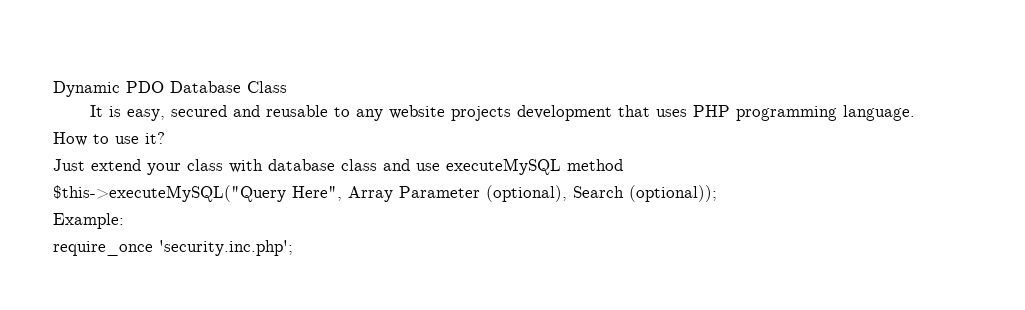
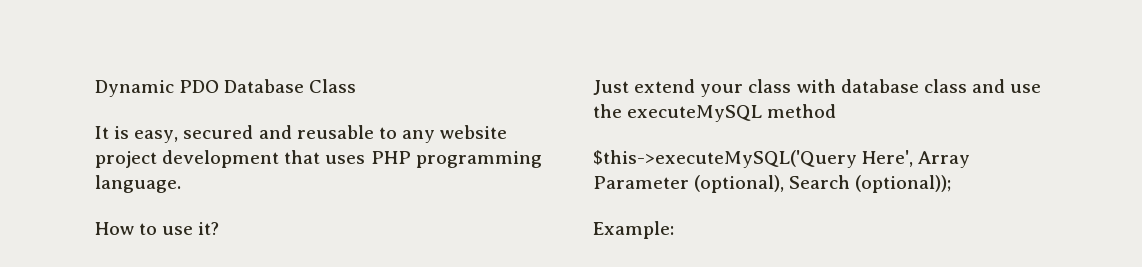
- It is easy, secured and reusable to any website projects development that uses PHP programming language.
+ It is easy, secured and reusable to any website project development that uses PHP programming language.
- Just extend your class with database class and use executeMySQL method
+ Just extend your class with database class and use the executeMySQL method
- $this->executeMySQL("Query Here", Array Parameter (optional), Search (optional));
+ $this->executeMySQL('Query Here', Array Parameter (optional), Search (optional));
- require_once 'security.inc.php';

